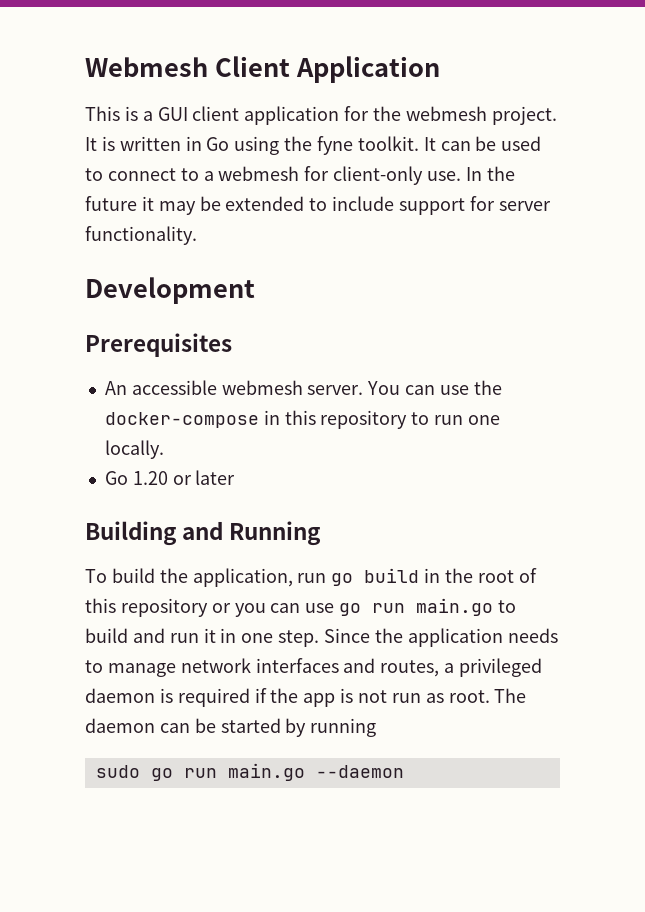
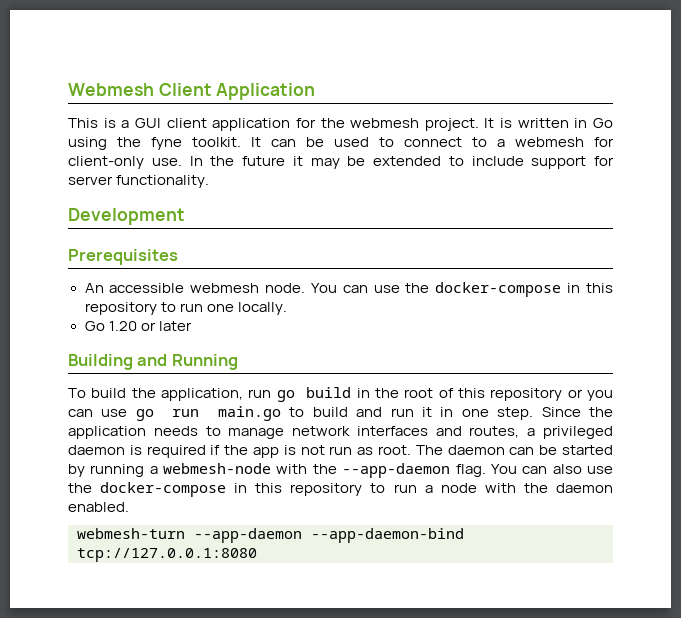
- An accessible webmesh server.
+ An accessible webmesh node.
- The daemon can be started by running
- sudo go run main.go --daemon
+ The daemon can be started by running a webmesh-node with the --app-daemon flag. You can also use the docker-compose in this repository to run a node with the daemon enabled.
+ webmesh-turn --app-daemon --app-daemon-bind tcp://127.0.0.1:8080

